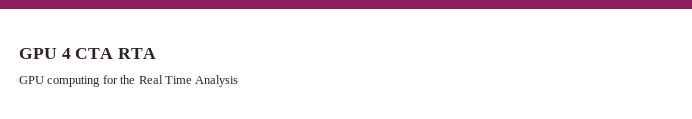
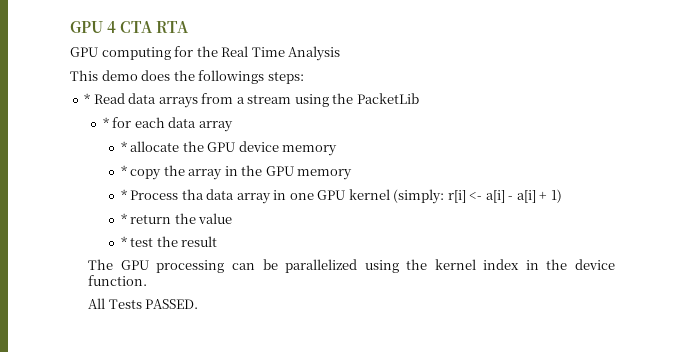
+ This demo does the followings steps:
+ * Read data arrays from a stream using the PacketLib
+ * for each data array
+ * allocate the GPU device memory
+ * copy the array in the GPU memory
+ * Process tha data array in one GPU kernel (simply: r[i] <- a[i] - a[i] + 1)
+ * return the value
+ * test the result
+ The GPU processing can be parallelized using the kernel index in the device function.
+ All Tests PASSED.

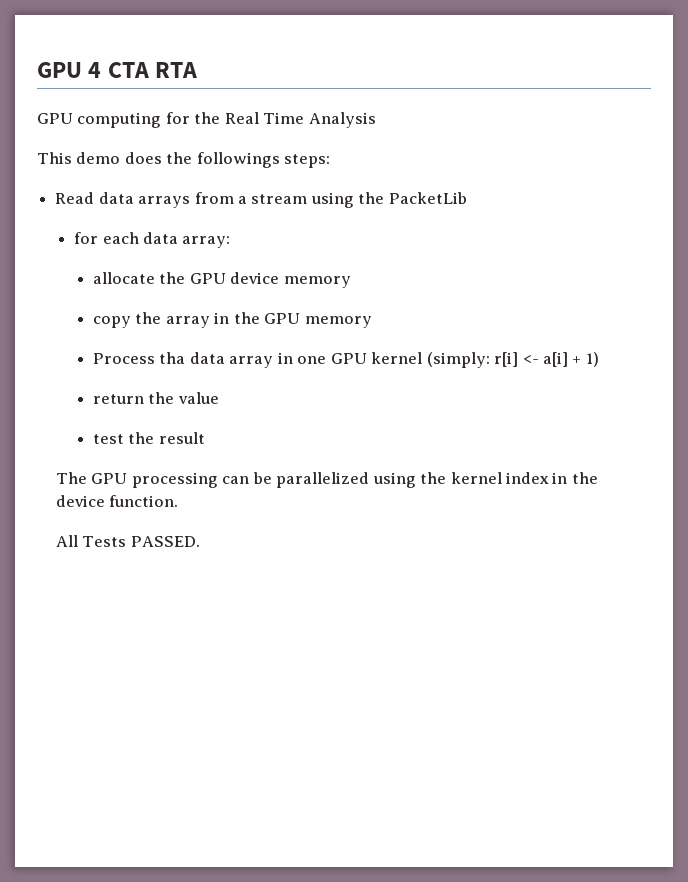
- * Read data arrays from a stream using the PacketLib
+ Read data arrays from a stream using the PacketLib
- * for each data array
- * allocate the GPU device memory
+ for each data array:
+ allocate the GPU device memory
- * copy the array in the GPU memory
+ copy the array in the GPU memory
- * Process tha data array in one GPU kernel (simply: r[i] <- a[i] - a[i] + 1)
+ Process tha data array in one GPU kernel (simply: r[i] <- a[i] + 1)
- * return the value
+ return the value
- * test the result
+ test the result

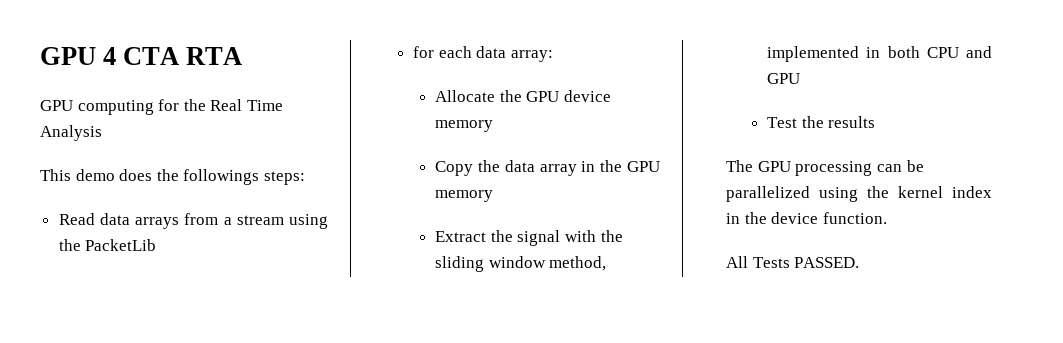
- allocate the GPU device memory
+ Allocate the GPU device memory
- copy the array in the GPU memory
+ Copy the data array in the GPU memory
- Process tha data array in one GPU kernel (simply: r[i] <- a[i] + 1)
- return the value
- test the result
+ Extract the signal with the sliding window method, implemented in both CPU and GPU
+ Test the results

